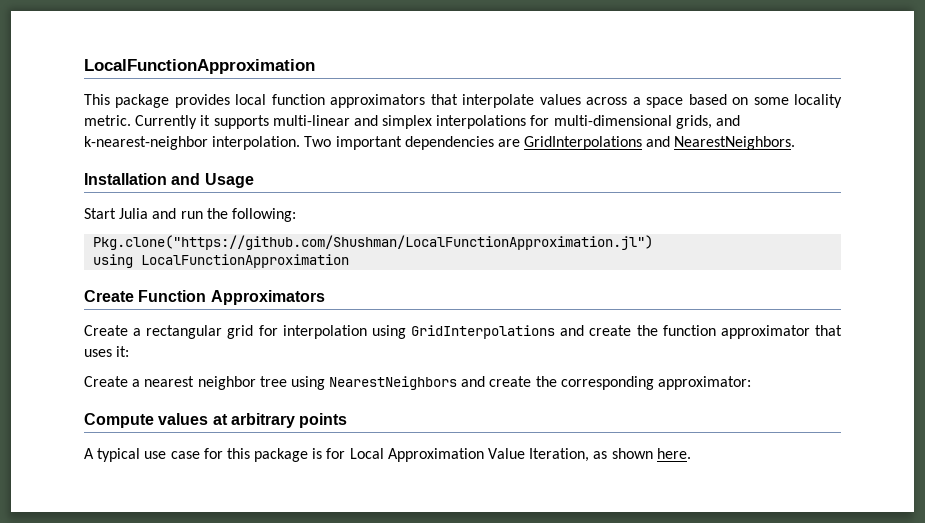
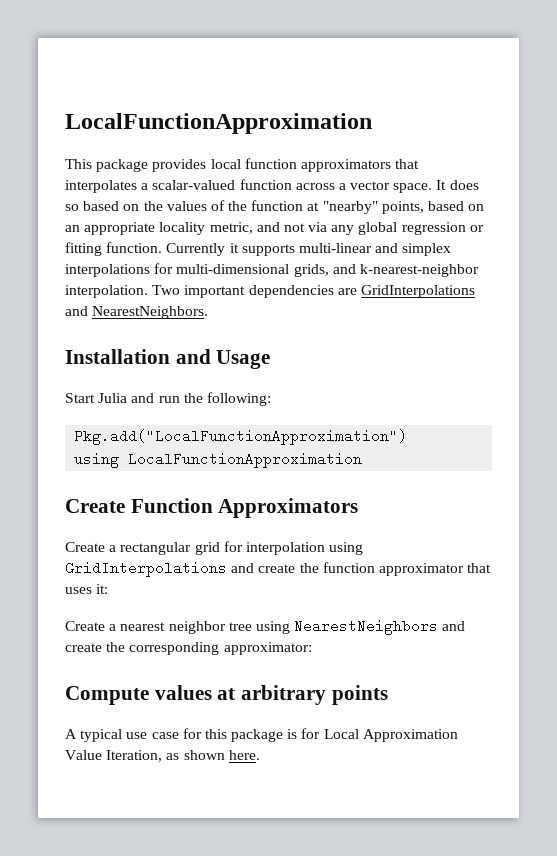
- This package provides local function approximators that interpolate values across a space based on some locality metric.
+ This package provides local function approximators that interpolates a scalar-valued function across a vector space. It does so based on the values of the function at "nearby" points, based on an appropriate locality metric, and not via any global regression or fitting function.
- Pkg.clone("https://github.com/Shushman/LocalFunctionApproximation.jl")
+ Pkg.add("LocalFunctionApproximation")

